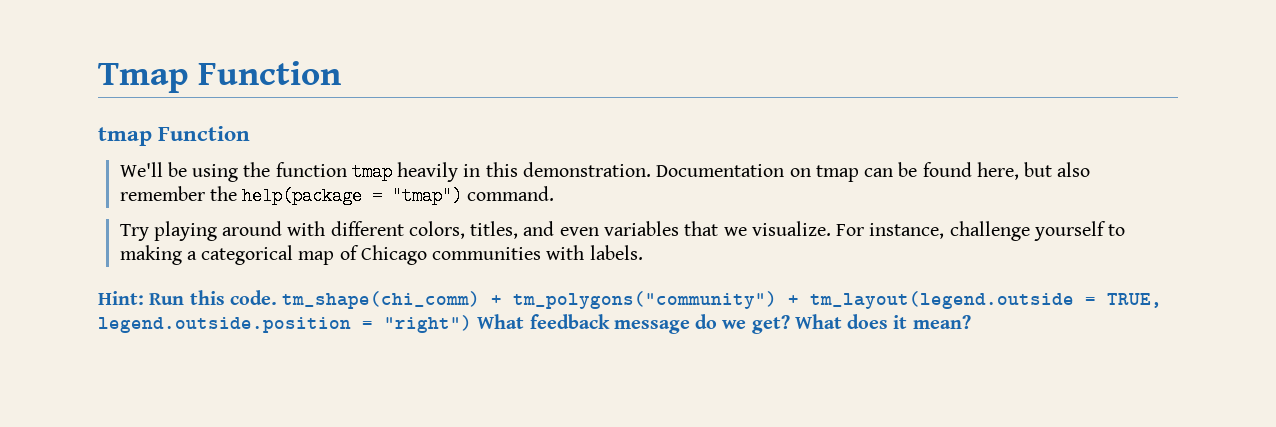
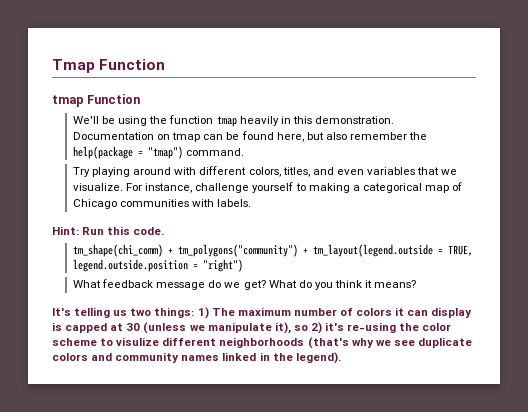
- Hint: Run this code. tm_shape(chi_comm) + tm_polygons("community") + tm_layout(legend.outside = TRUE, legend.outside.position = "right") What feedback message do we get?
+ Hint: Run this code.
+ tm_shape(chi_comm) + tm_polygons("community") + tm_layout(legend.outside = TRUE, legend.outside.position = "right")
+ What feedback message do we get?
- What does it mean?
+ What do you think it means?
+ It's telling us two things: 1) The maximum number of colors it can display is capped at 30 (unless we manipulate it), so 2) it's re-using the color scheme to visulize different neighborhoods (that's why we see duplicate colors and community names linked in the legend).

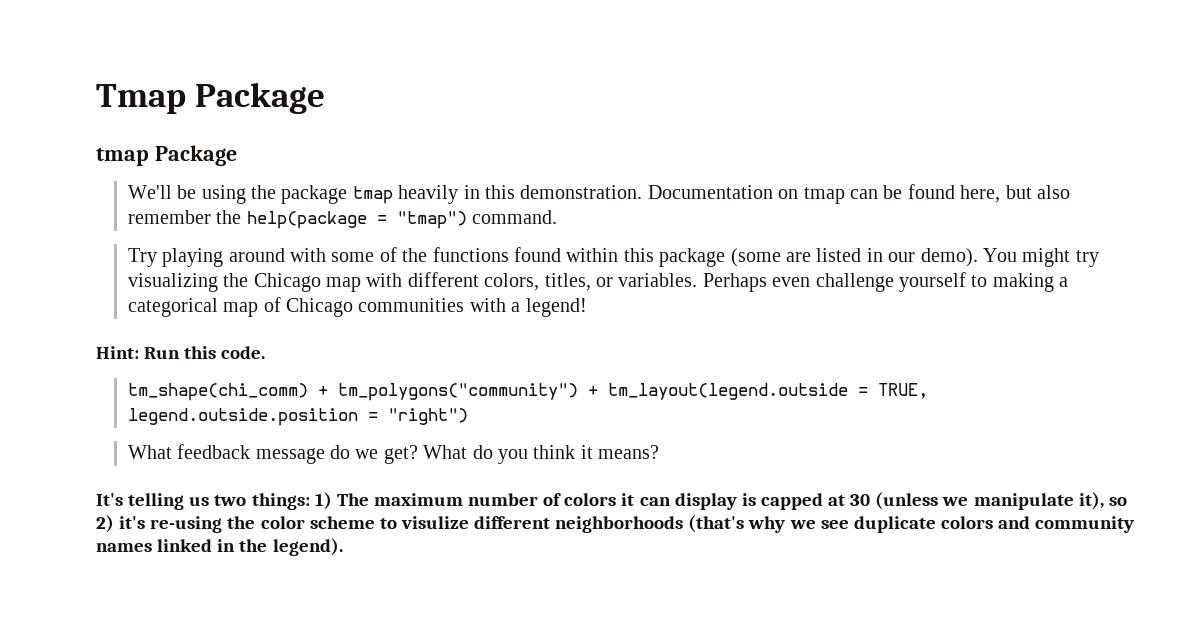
- Tmap Function
- tmap Function
+ Tmap Package
+ tmap Package
- We'll be using the function tmap heavily in this demonstration.
+ We'll be using the package tmap heavily in this demonstration.
- Try playing around with different colors, titles, and even variables that we visualize. For instance, challenge yourself to making a categorical map of Chicago communities with labels.
+ Try playing around with some of the functions found within this package (some are listed in our demo). You might try visualizing the Chicago map with different colors, titles, or variables. Perhaps even challenge yourself to making a categorical map of Chicago communities with a legend!

